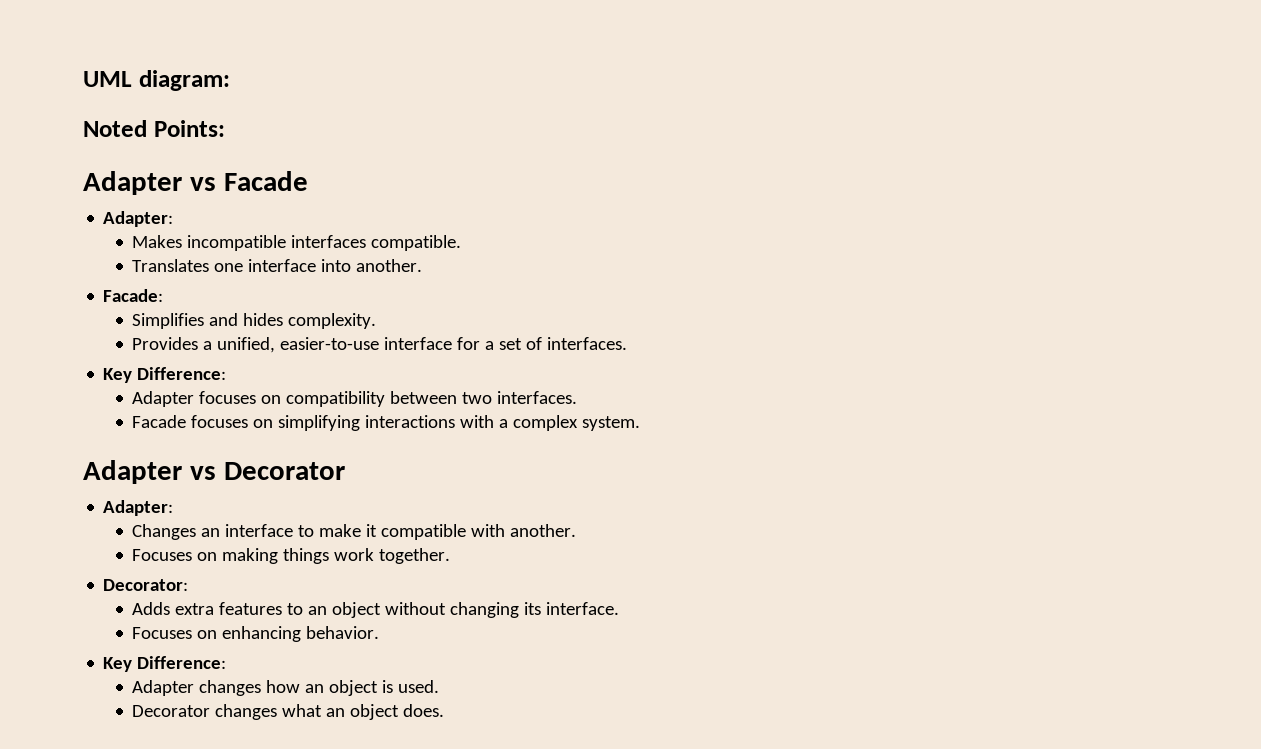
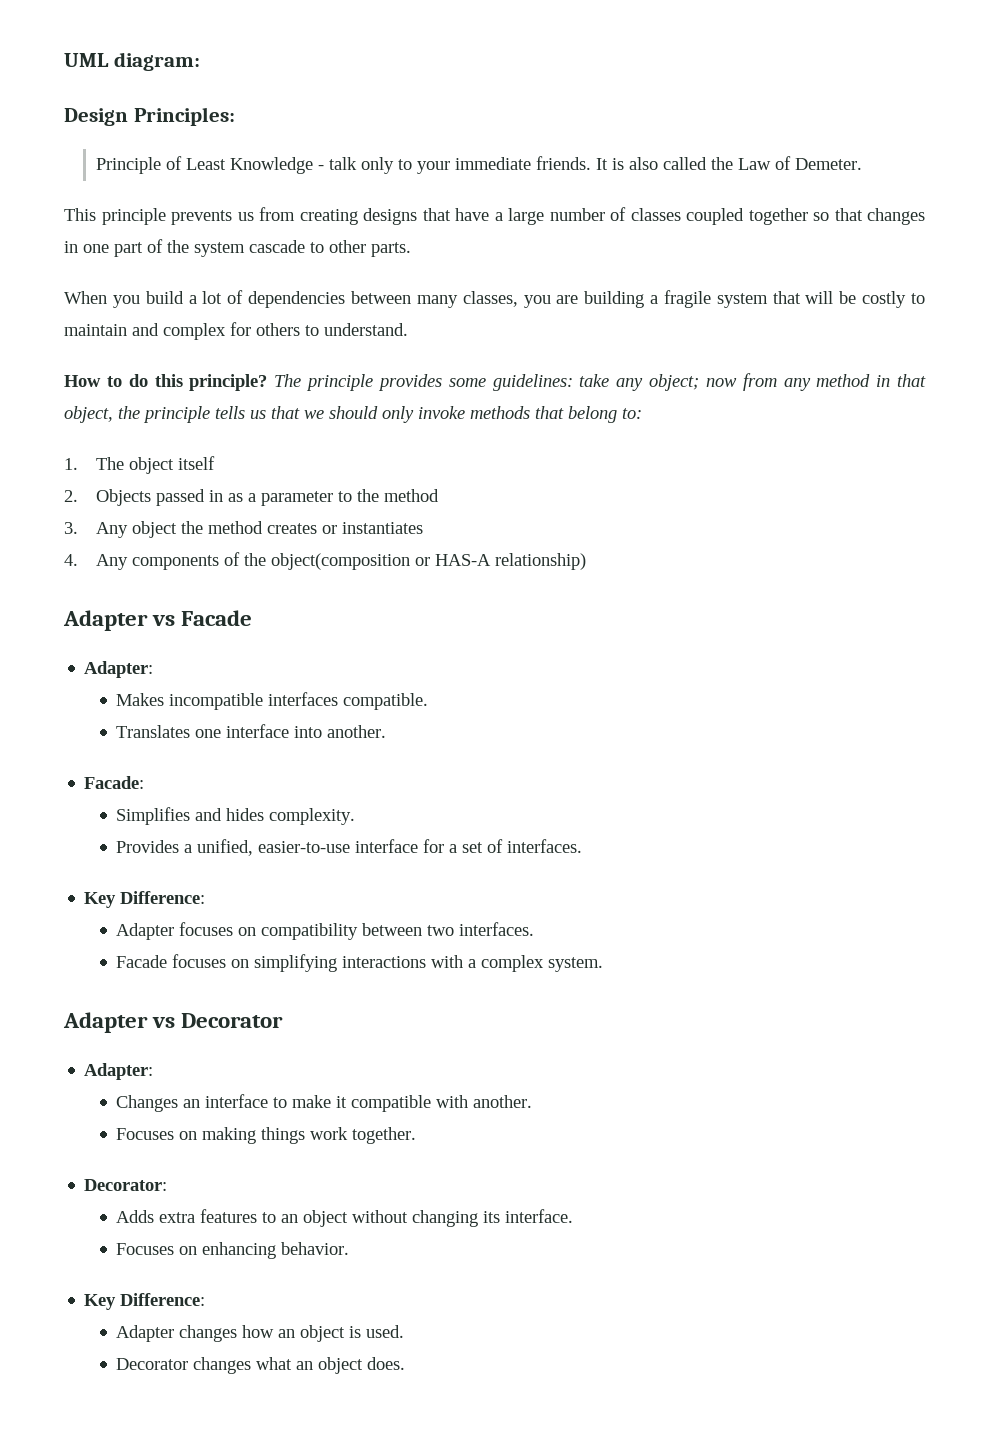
- Noted Points:
+ Design Principles:
+ Principle of Least Knowledge - talk only to your immediate friends. It is also called the Law of Demeter.
+ This principle prevents us from creating designs that have a large number of classes coupled together so that changes in one part of the system cascade to other parts.
+ When you build a lot of dependencies between many classes, you are building a fragile system that will be costly to maintain and complex for others to understand.
+ How to do this principle? The principle provides some guidelines: take any object; now from any method in that object, the principle tells us that we should only invoke methods that belong to:
+ 1. The object itself
+ 2. Objects passed in as a parameter to the method
+ 3. Any object the method creates or instantiates
+ 4. Any components of the object(composition or HAS-A relationship)

